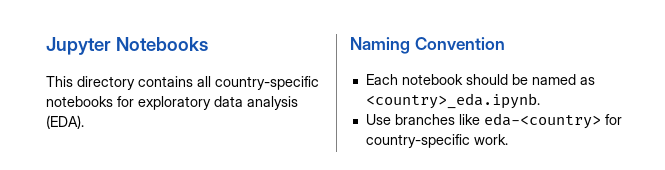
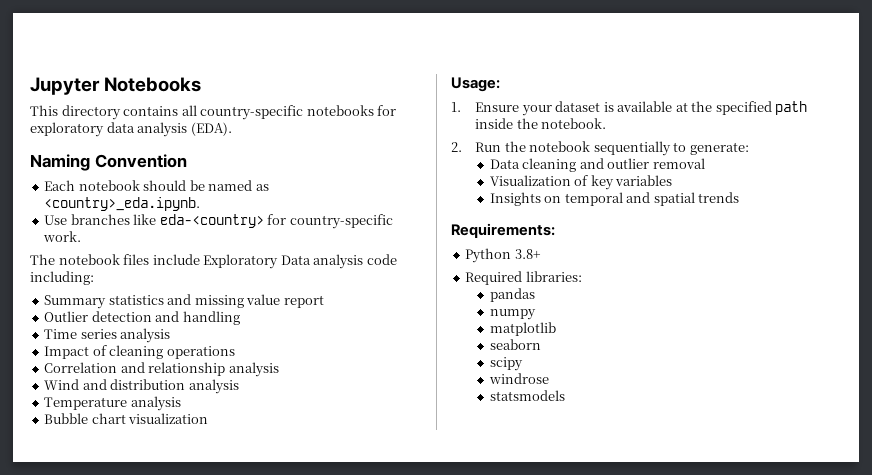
+ The notebook files include Exploratory Data analysis code including:
+ Summary statistics and missing value report
+ Outlier detection and handling
+ Time series analysis
+ Impact of cleaning operations
+ Correlation and relationship analysis
+ Wind and distribution analysis
+ Temperature analysis
+ Bubble chart visualization
+ Usage:
+ 1. Ensure your dataset is available at the specified path inside the notebook.
+ 2. Run the notebook sequentially to generate:
+ Data cleaning and outlier removal
+ Visualization of key variables
+ Insights on temporal and spatial trends
+ Requirements:
+ Python 3.8+
+ Required libraries:
+ pandas
+ numpy
+ matplotlib
+ seaborn
+ scipy
+ windrose
+ statsmodels

